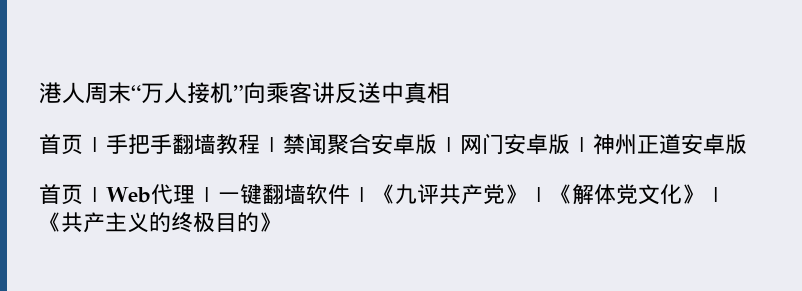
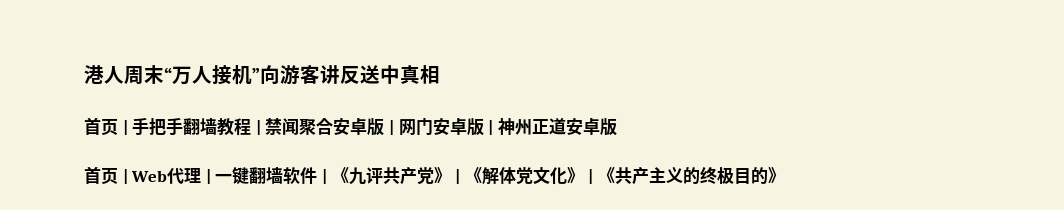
- 港人周末“万人接机”向乘客讲反送中真相
+ 港人周末“万人接机”向游客讲反送中真相

